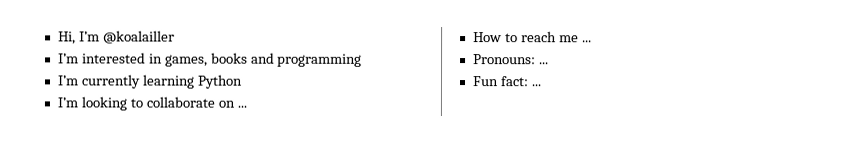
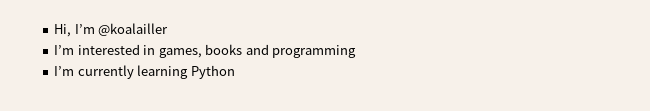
- I’m looking to collaborate on ...
- How to reach me ...
- Pronouns: ...
- Fun fact: ...

